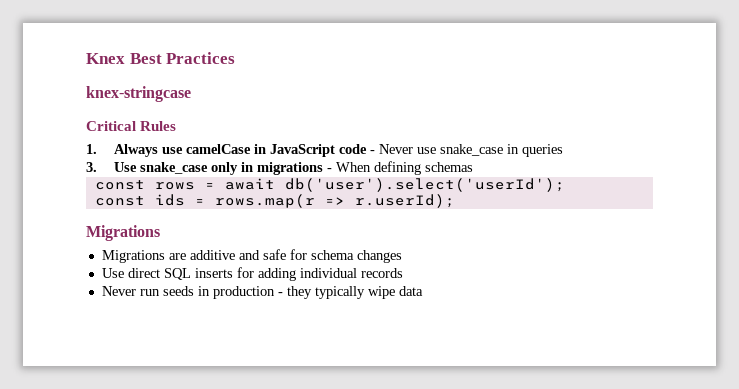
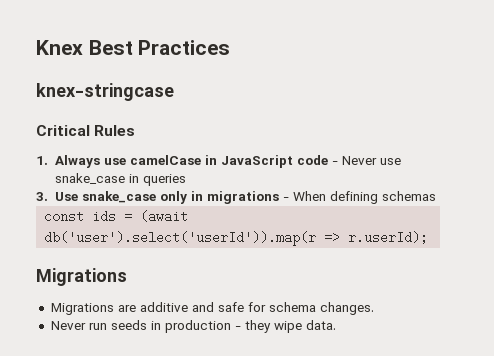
- const rows = await db('user').select('userId');
- const ids = rows.map(r => r.userId);
+ const ids = (await db('user').select('userId')).map(r => r.userId);
- Migrations are additive and safe for schema changes
- Use direct SQL inserts for adding individual records
+ Migrations are additive and safe for schema changes.
- Never run seeds in production - they typically wipe data
+ Never run seeds in production - they wipe data.

